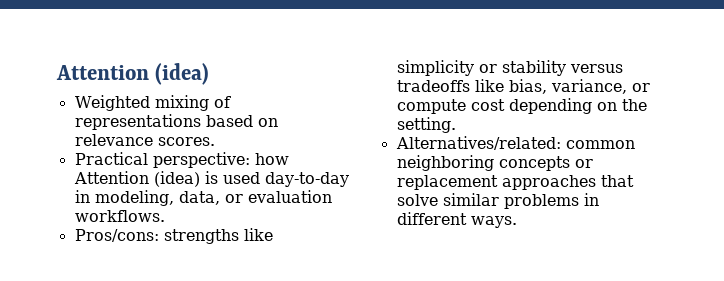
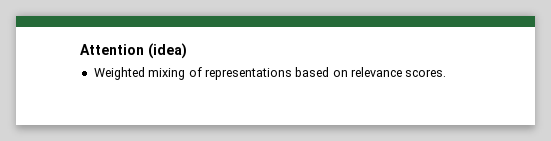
- Practical perspective: how Attention (idea) is used day-to-day in modeling, data, or evaluation workflows.
- Pros/cons: strengths like simplicity or stability versus tradeoffs like bias, variance, or compute cost depending on the setting.
- Alternatives/related: common neighboring concepts or replacement approaches that solve similar problems in different ways.

